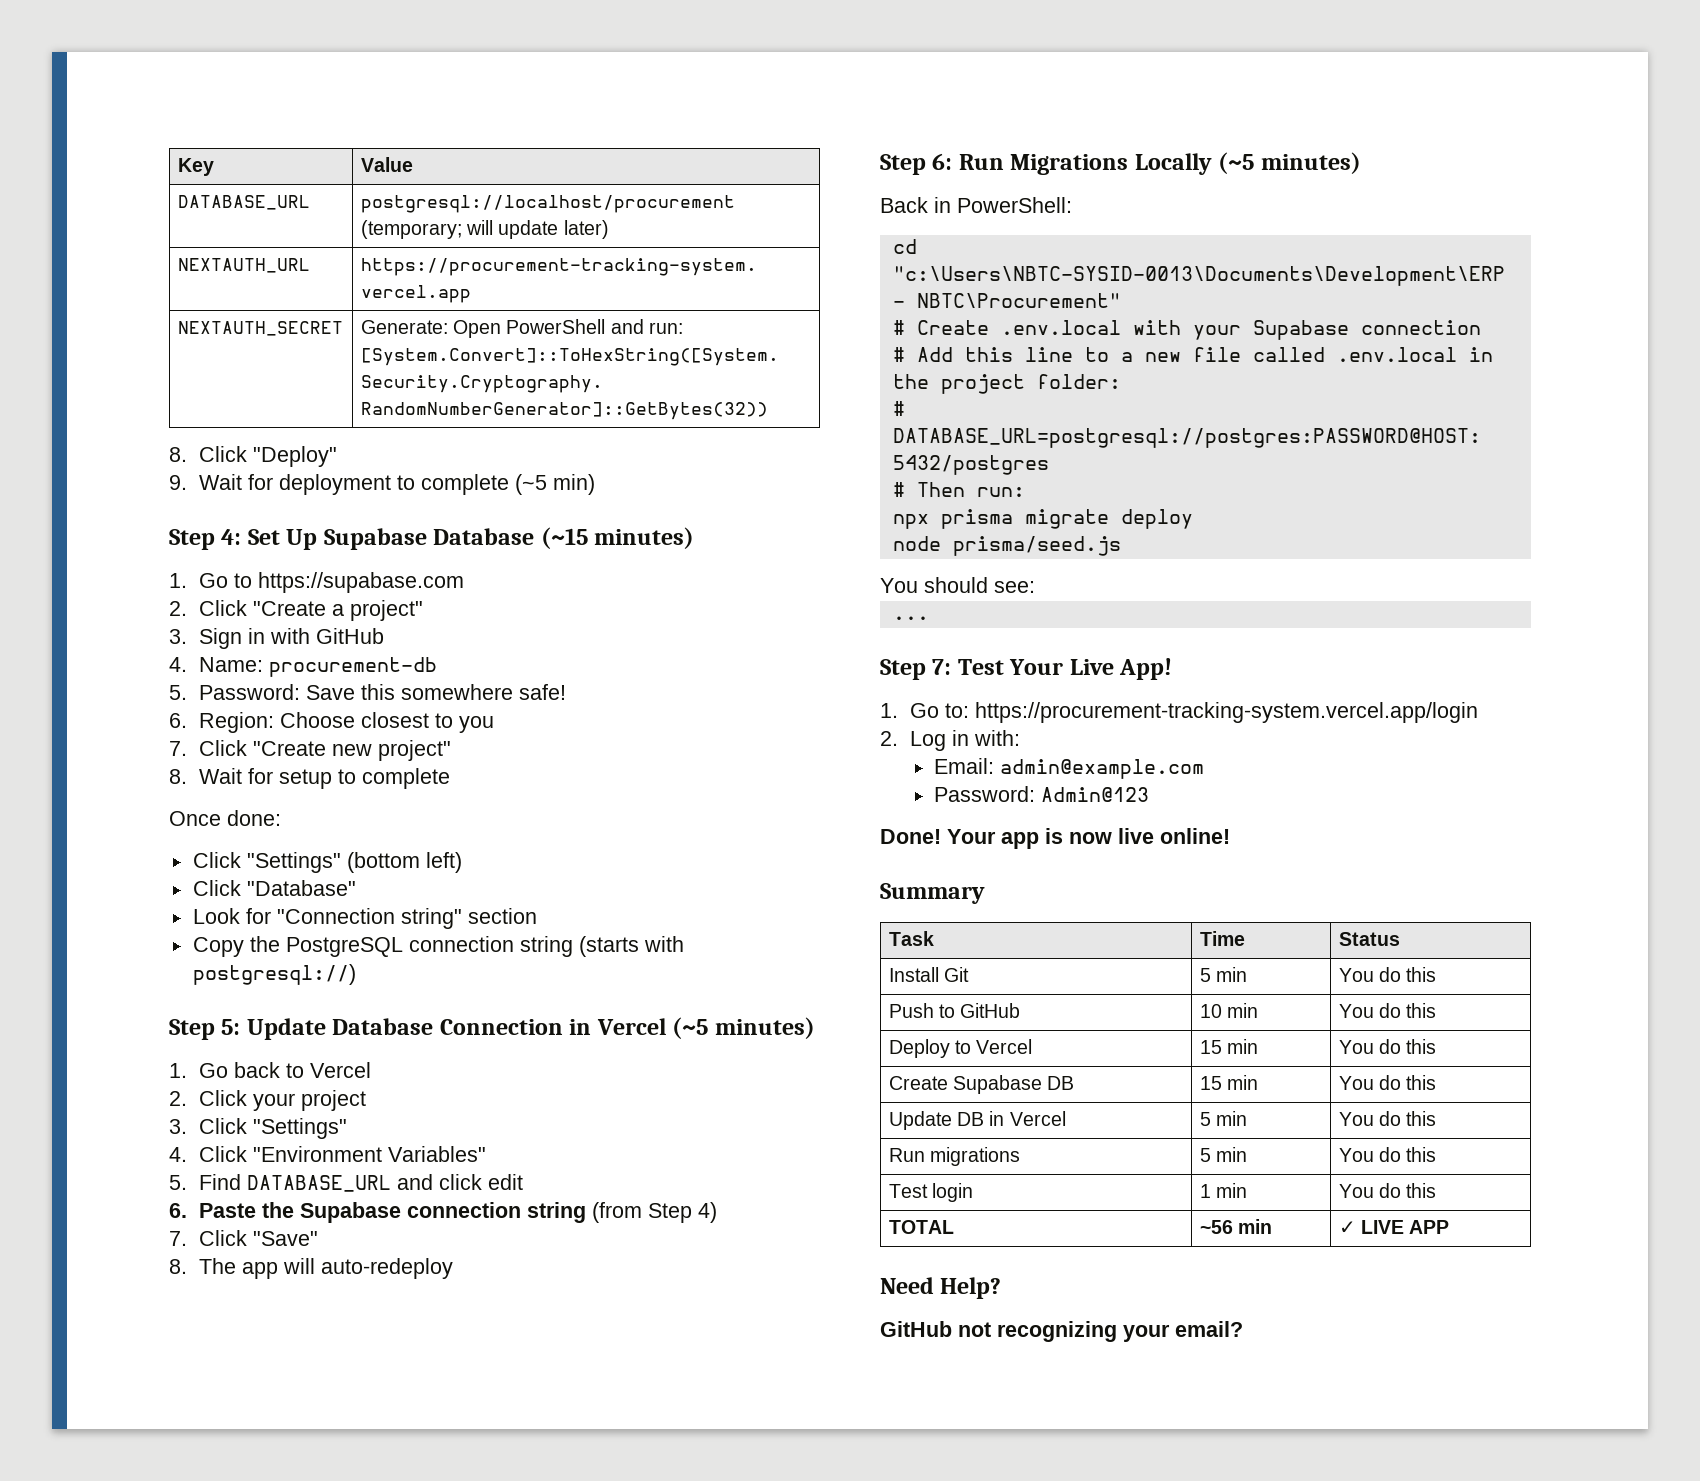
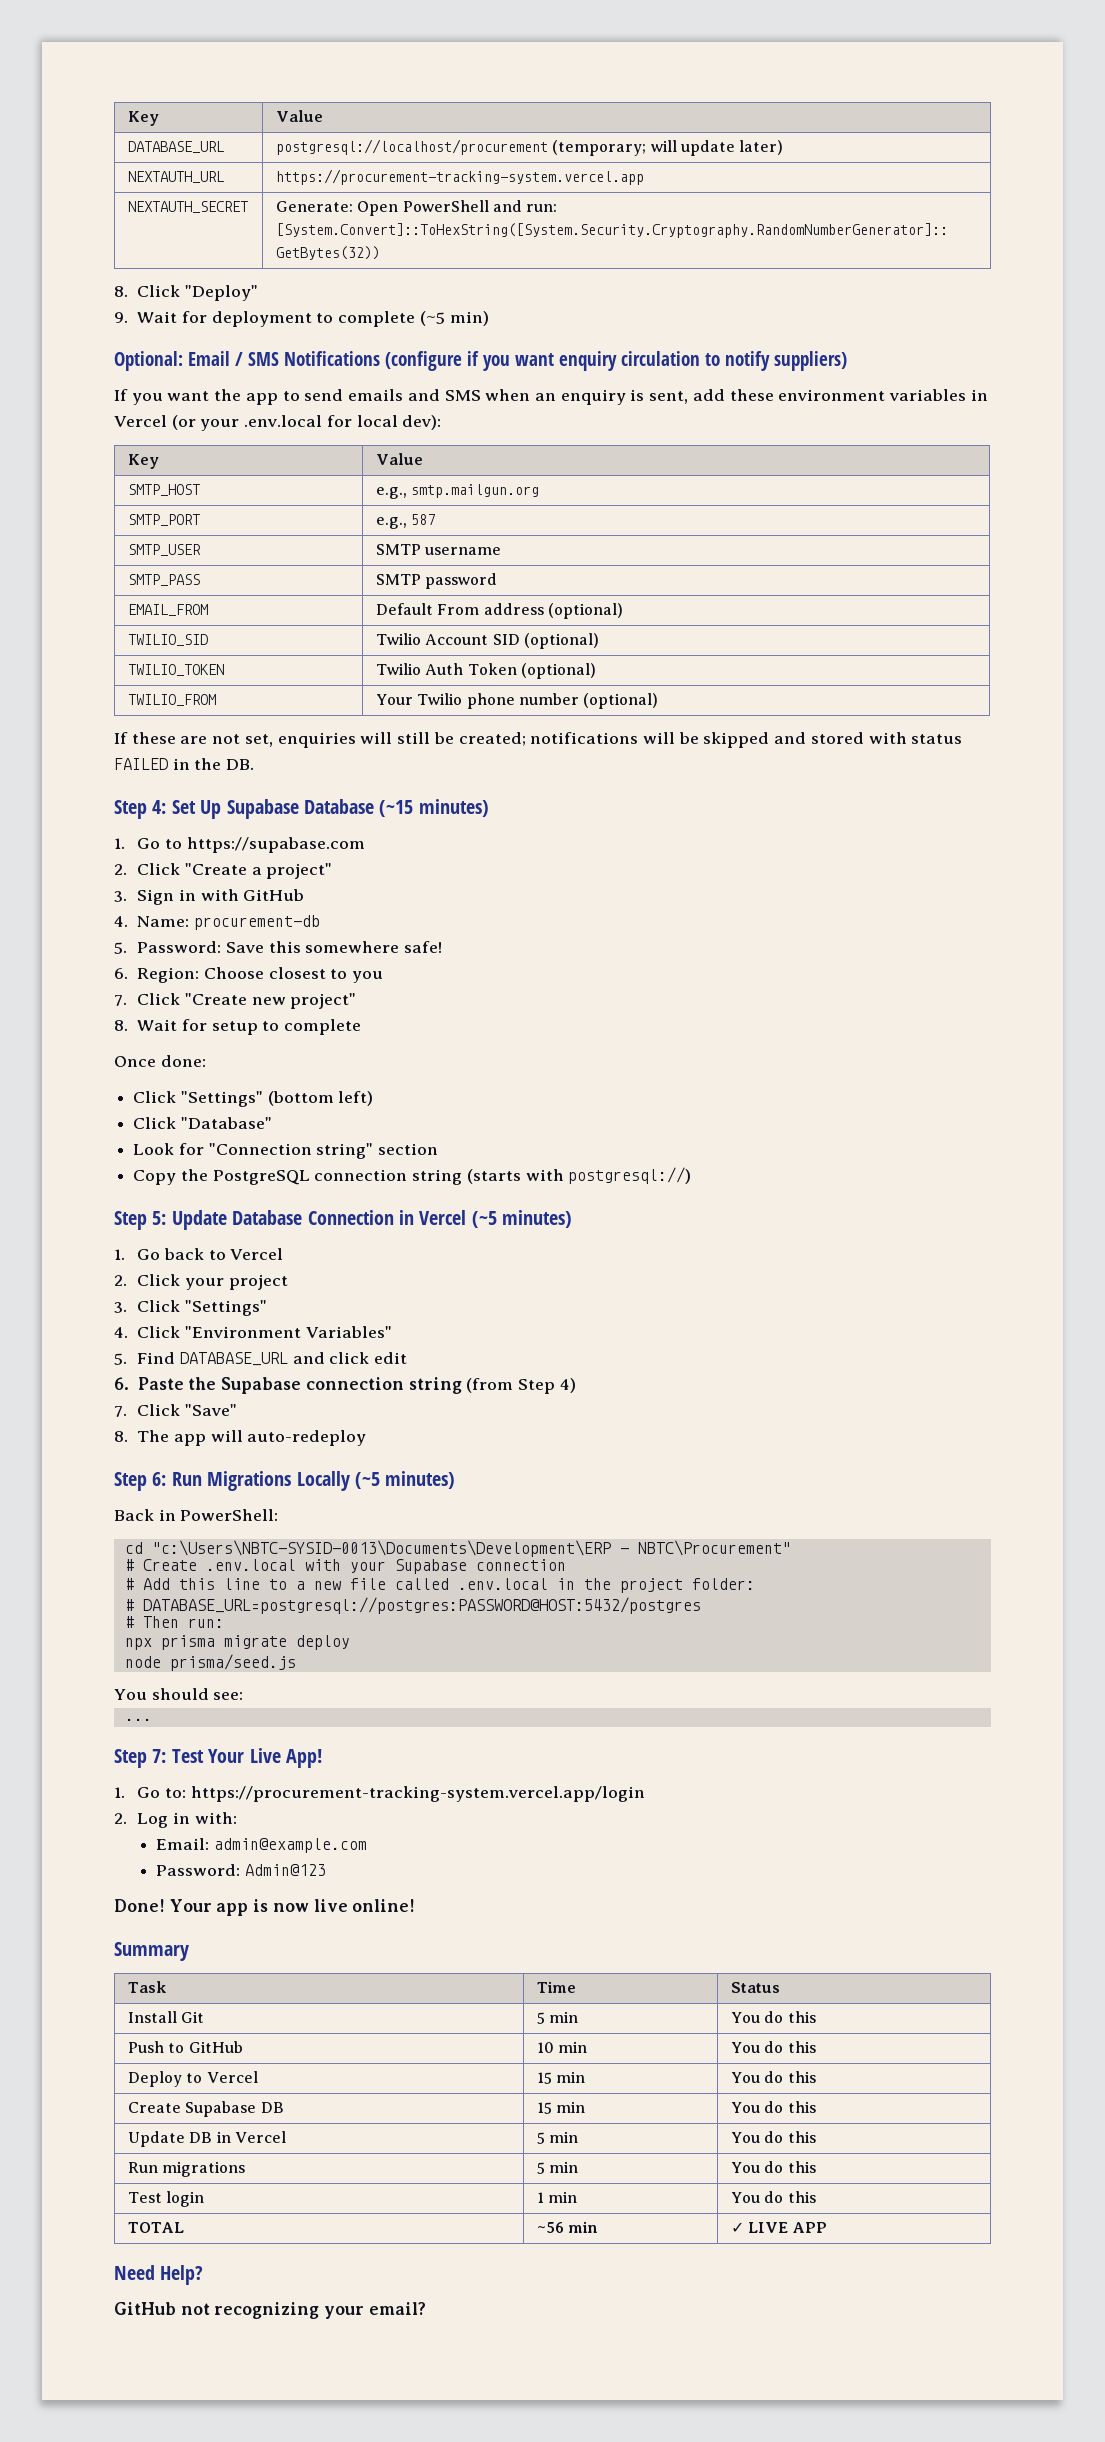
+ Optional: Email / SMS Notifications (configure if you want enquiry circulation to notify suppliers)
+ If you want the app to send emails and SMS when an enquiry is sent, add these environment variables in Vercel (or your .env.local for local dev):
+ Key | Value
+ SMTP_HOST | e.g., smtp.mailgun.org
+ SMTP_PORT | e.g., 587
+ SMTP_USER | SMTP username
+ SMTP_PASS | SMTP password
+ EMAIL_FROM | Default From address (optional)
+ TWILIO_SID | Twilio Account SID (optional)
+ TWILIO_TOKEN | Twilio Auth Token (optional)
+ TWILIO_FROM | Your Twilio phone number (optional)
+ If these are not set, enquiries will still be created; notifications will be skipped and stored with status FAILED in the DB.

